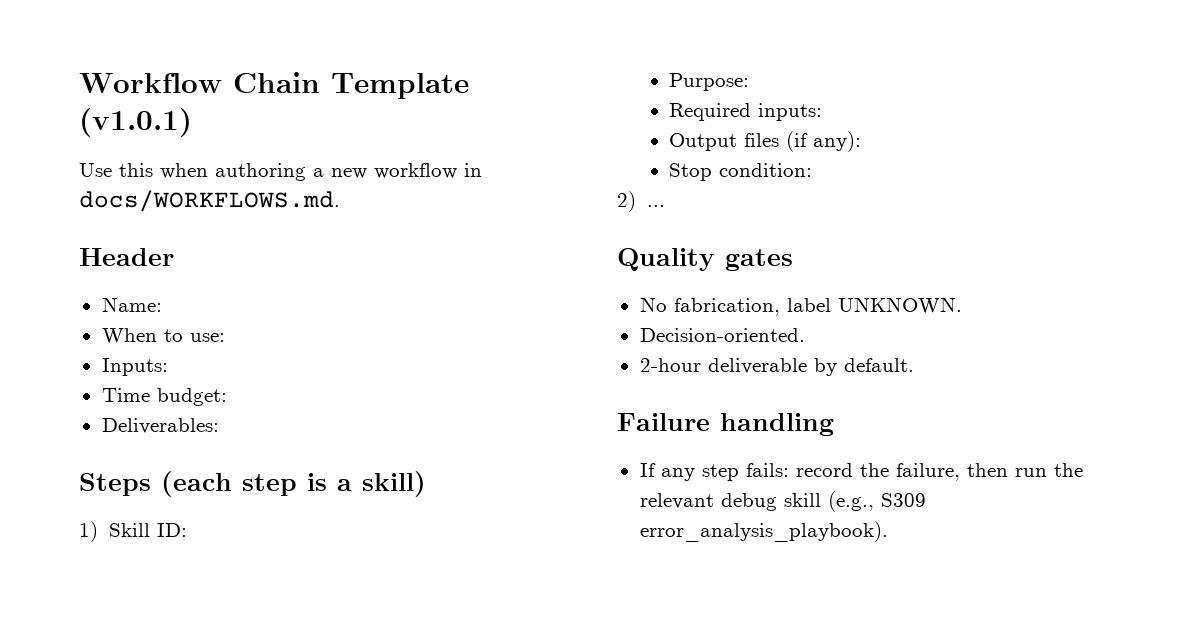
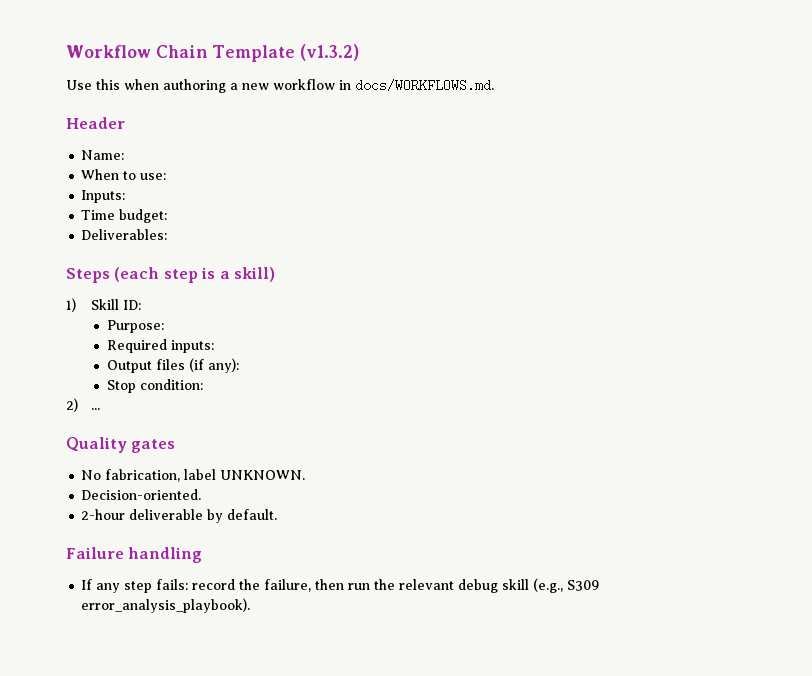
- Workflow Chain Template (v1.0.1)
+ Workflow Chain Template (v1.3.2)

